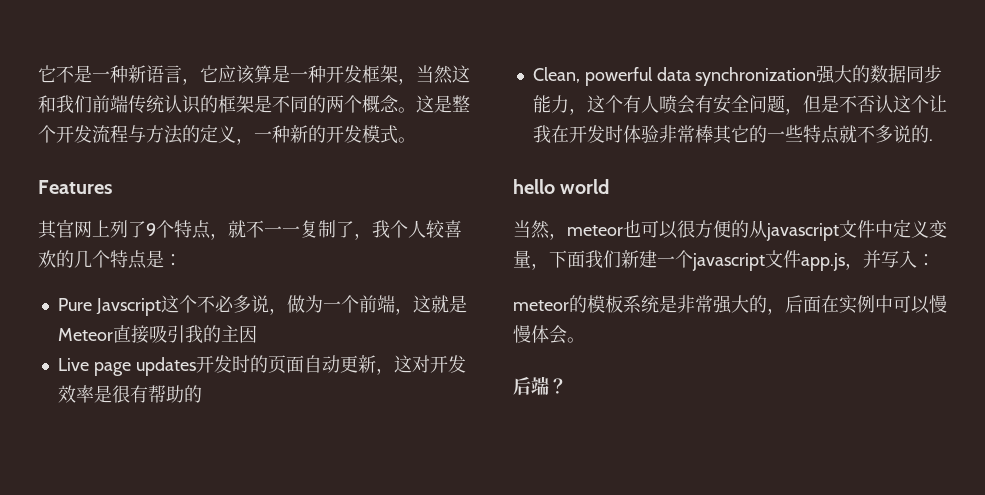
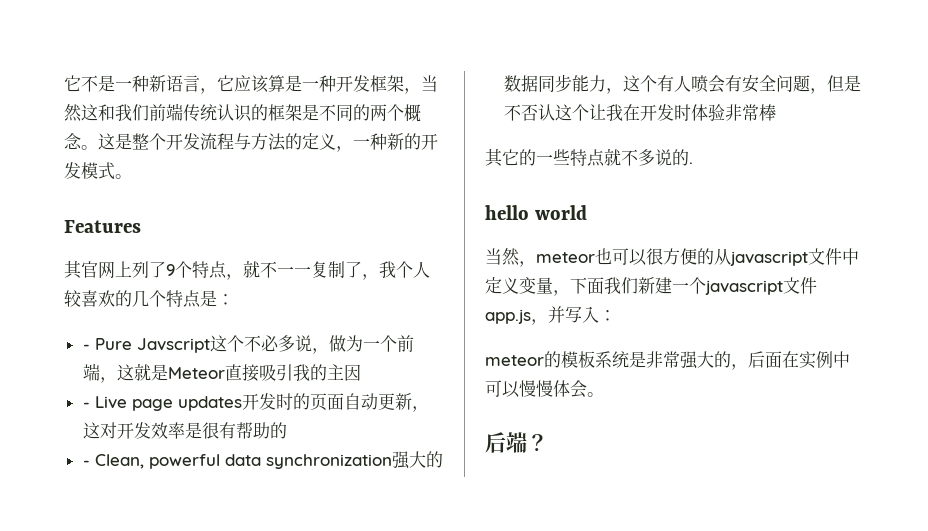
- Pure Javscript这个不必多说，做为一个前端，这就是Meteor直接吸引我的主因
+ - Pure Javscript这个不必多说，做为一个前端，这就是Meteor直接吸引我的主因
- Live page updates开发时的页面自动更新，这对开发效率是很有帮助的
+ - Live page updates开发时的页面自动更新，这对开发效率是很有帮助的
- Clean, powerful data synchronization强大的数据同步能力，这个有人喷会有安全问题，但是不否认这个让我在开发时体验非常棒其它的一些特点就不多说的.
+ - Clean, powerful data synchronization强大的数据同步能力，这个有人喷会有安全问题，但是不否认这个让我在开发时体验非常棒
+ 其它的一些特点就不多说的.

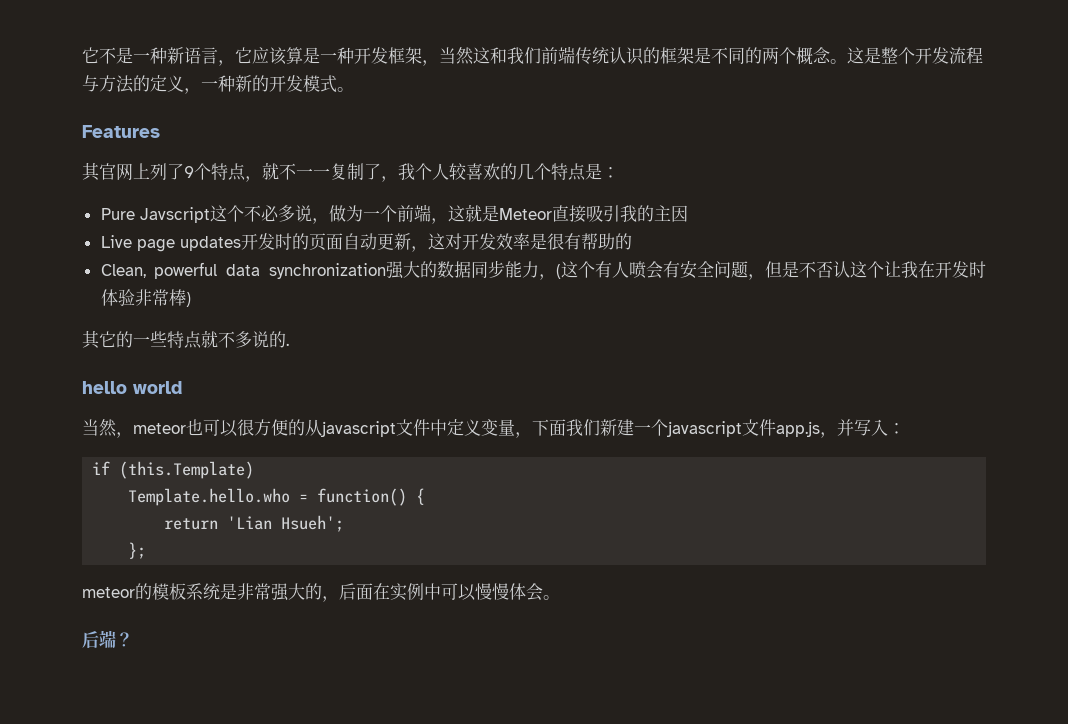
- - Pure Javscript这个不必多说，做为一个前端，这就是Meteor直接吸引我的主因
+ Pure Javscript这个不必多说，做为一个前端，这就是Meteor直接吸引我的主因
- - Live page updates开发时的页面自动更新，这对开发效率是很有帮助的
+ Live page updates开发时的页面自动更新，这对开发效率是很有帮助的
- - Clean, powerful data synchronization强大的数据同步能力，这个有人喷会有安全问题，但是不否认这个让我在开发时体验非常棒
+ Clean, powerful data synchronization强大的数据同步能力，(这个有人喷会有安全问题，但是不否认这个让我在开发时体验非常棒)
+ if (this.Template)
+ Template.hello.who = function() {
+ return 'Lian Hsueh';
+ };

